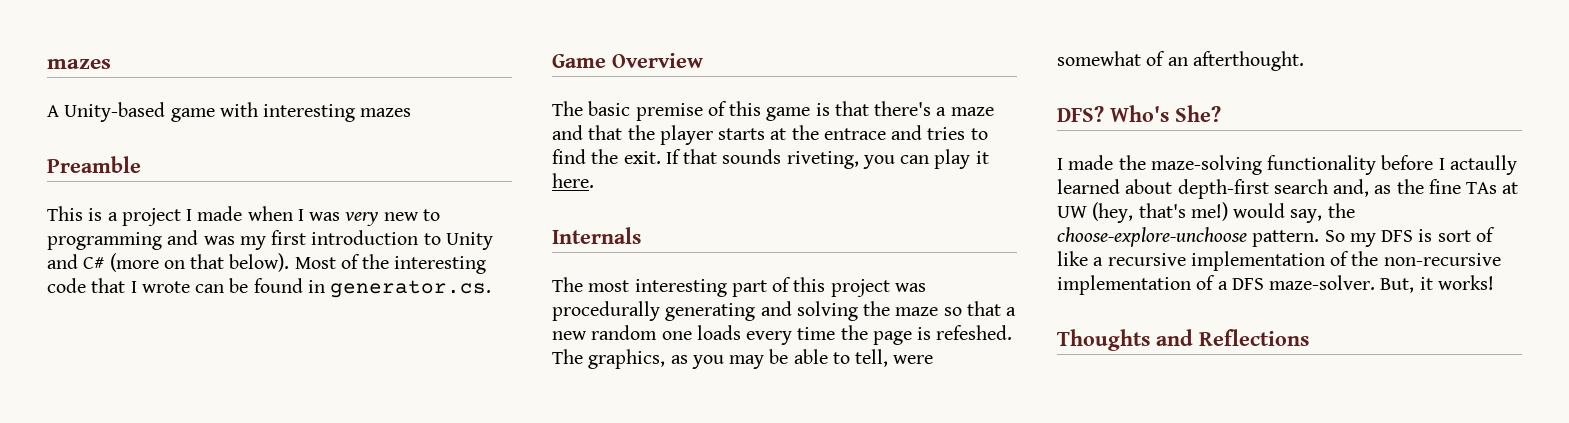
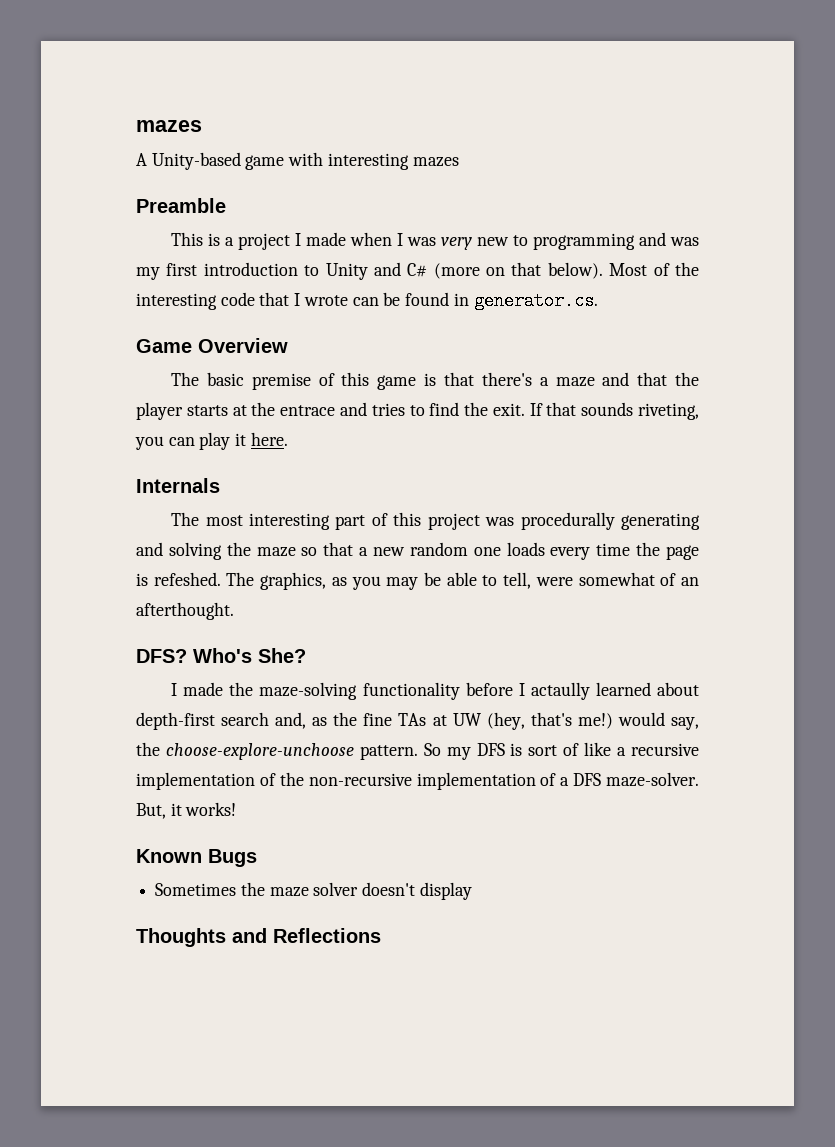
+ Known Bugs
+ Sometimes the maze solver doesn't display

